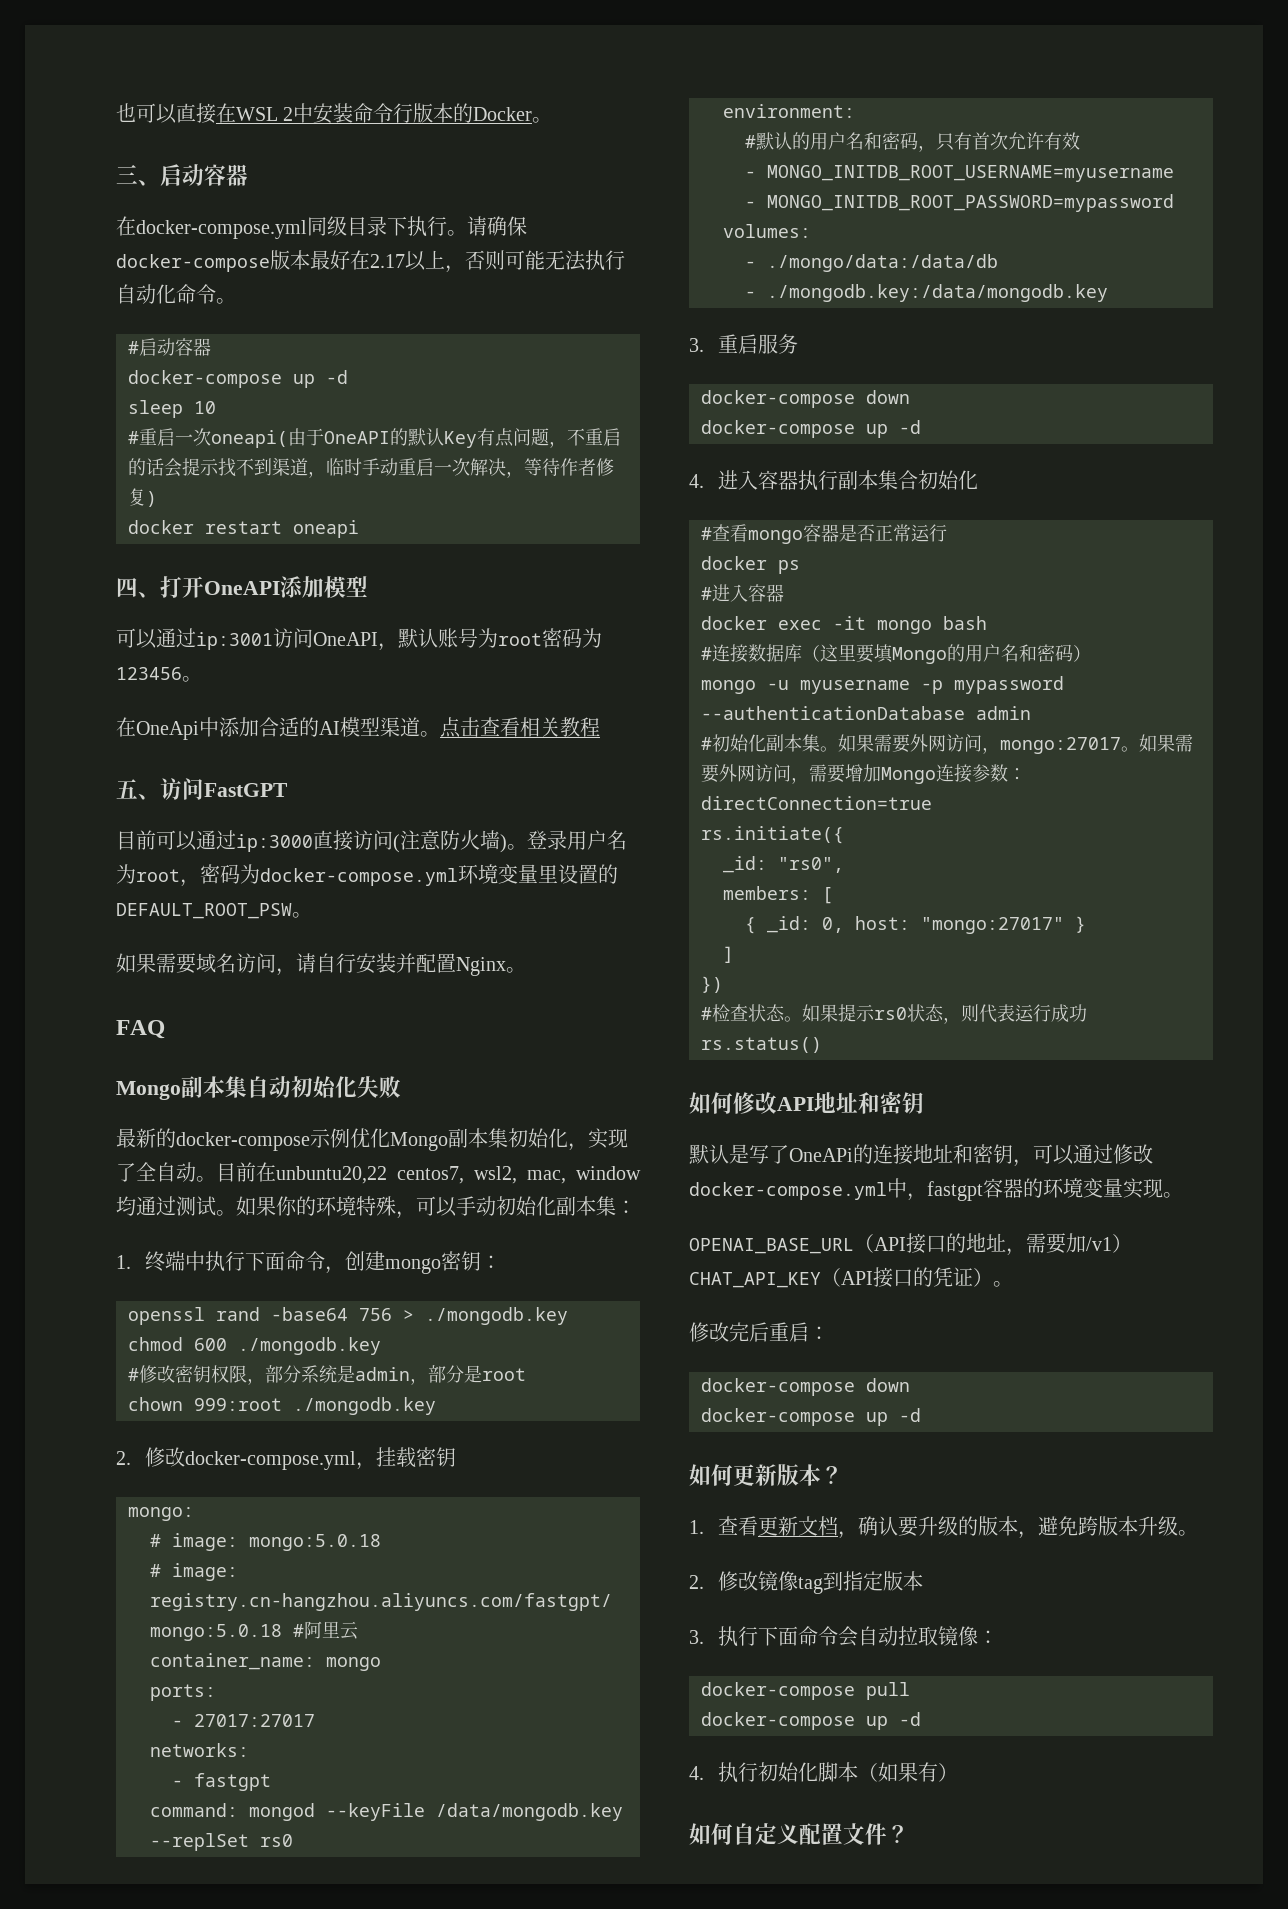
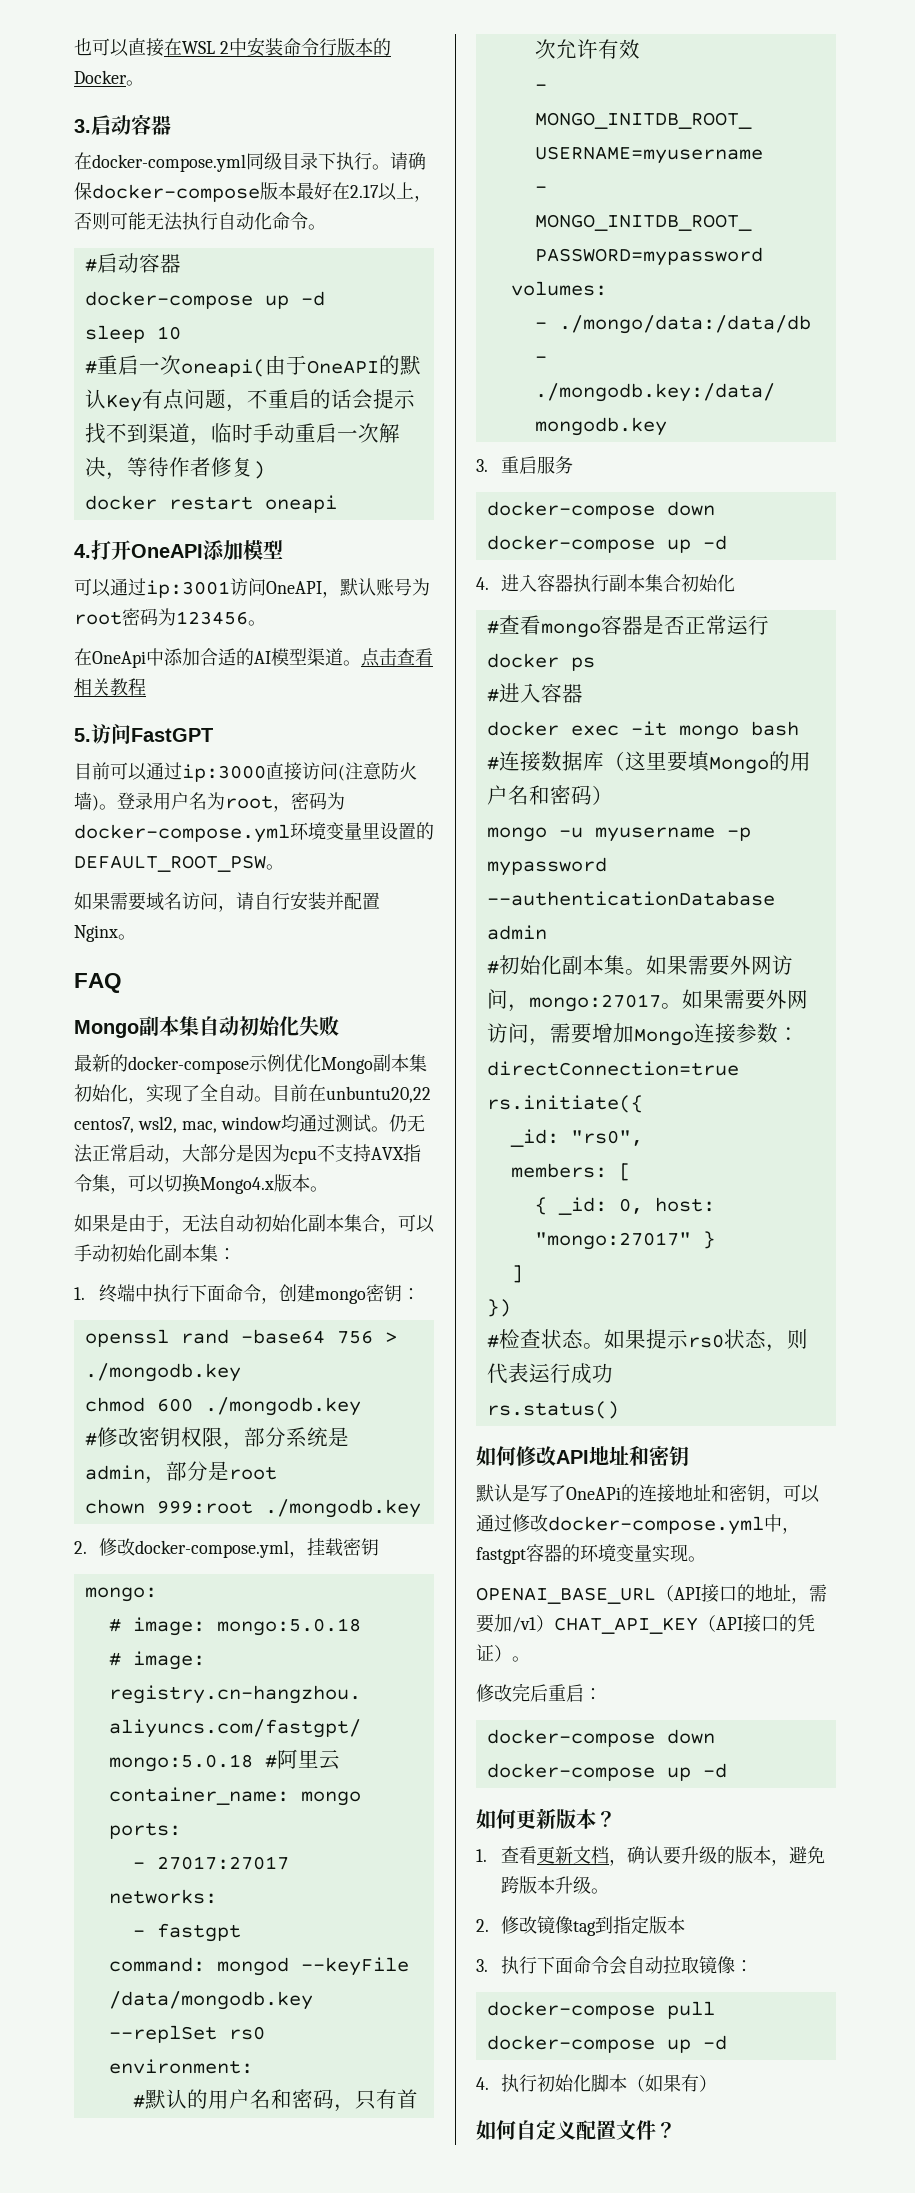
- 三、启动容器
+ 3.启动容器
- 四、打开OneAPI添加模型
+ 4.打开OneAPI添加模型
- 五、访问FastGPT
+ 5.访问FastGPT
- 如果你的环境特殊，可以手动初始化副本集：
+ 仍无法正常启动，大部分是因为cpu不支持AVX指令集，可以切换Mongo4.x版本。
+ 如果是由于，无法自动初始化副本集合，可以手动初始化副本集：

